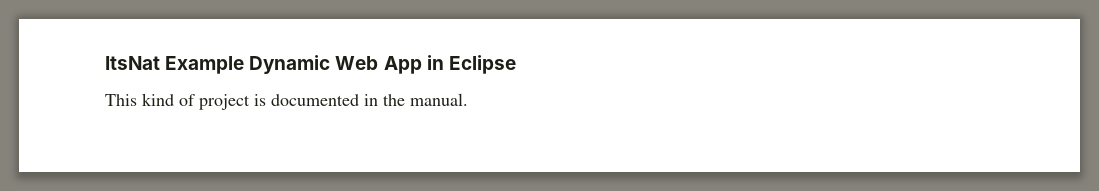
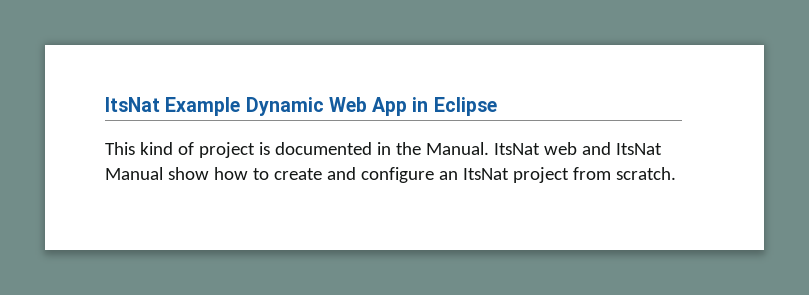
- This kind of project is documented in the manual.
+ This kind of project is documented in the Manual. ItsNat web and ItsNat Manual show how to create and configure an ItsNat project from scratch.

